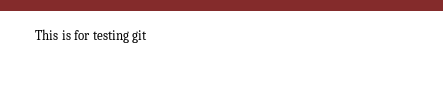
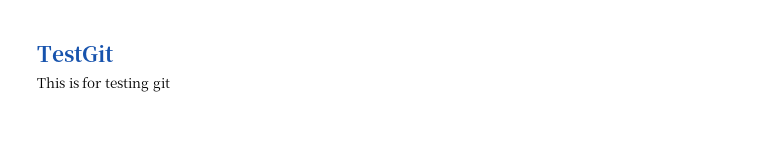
+ TestGit

